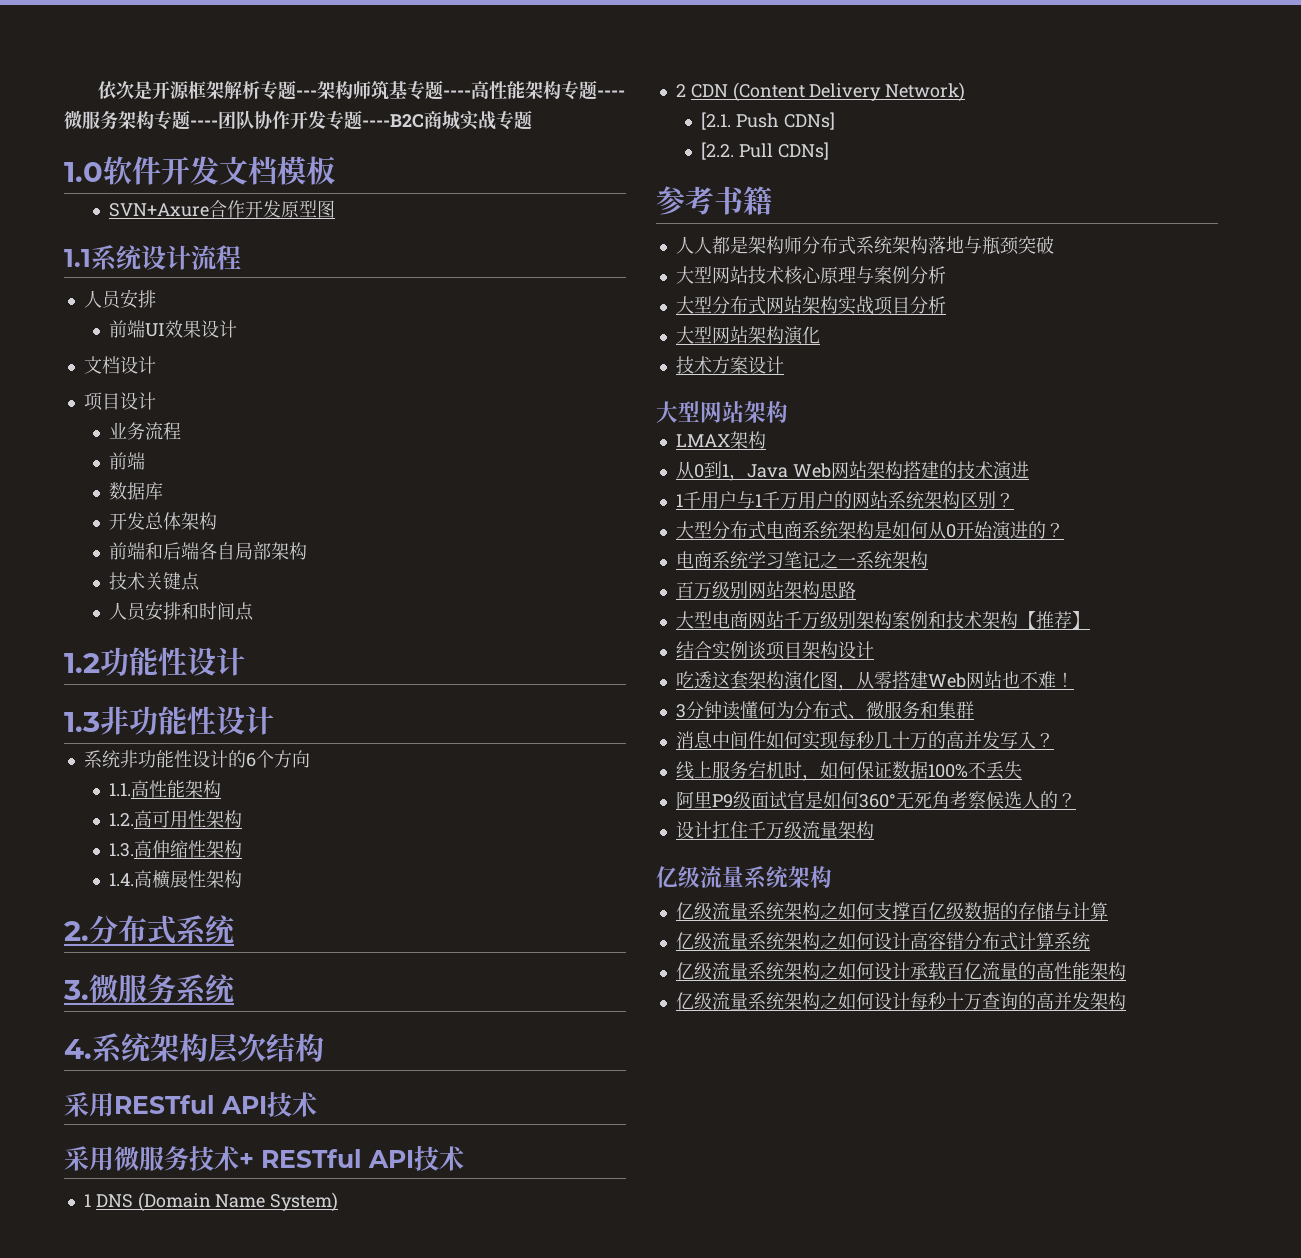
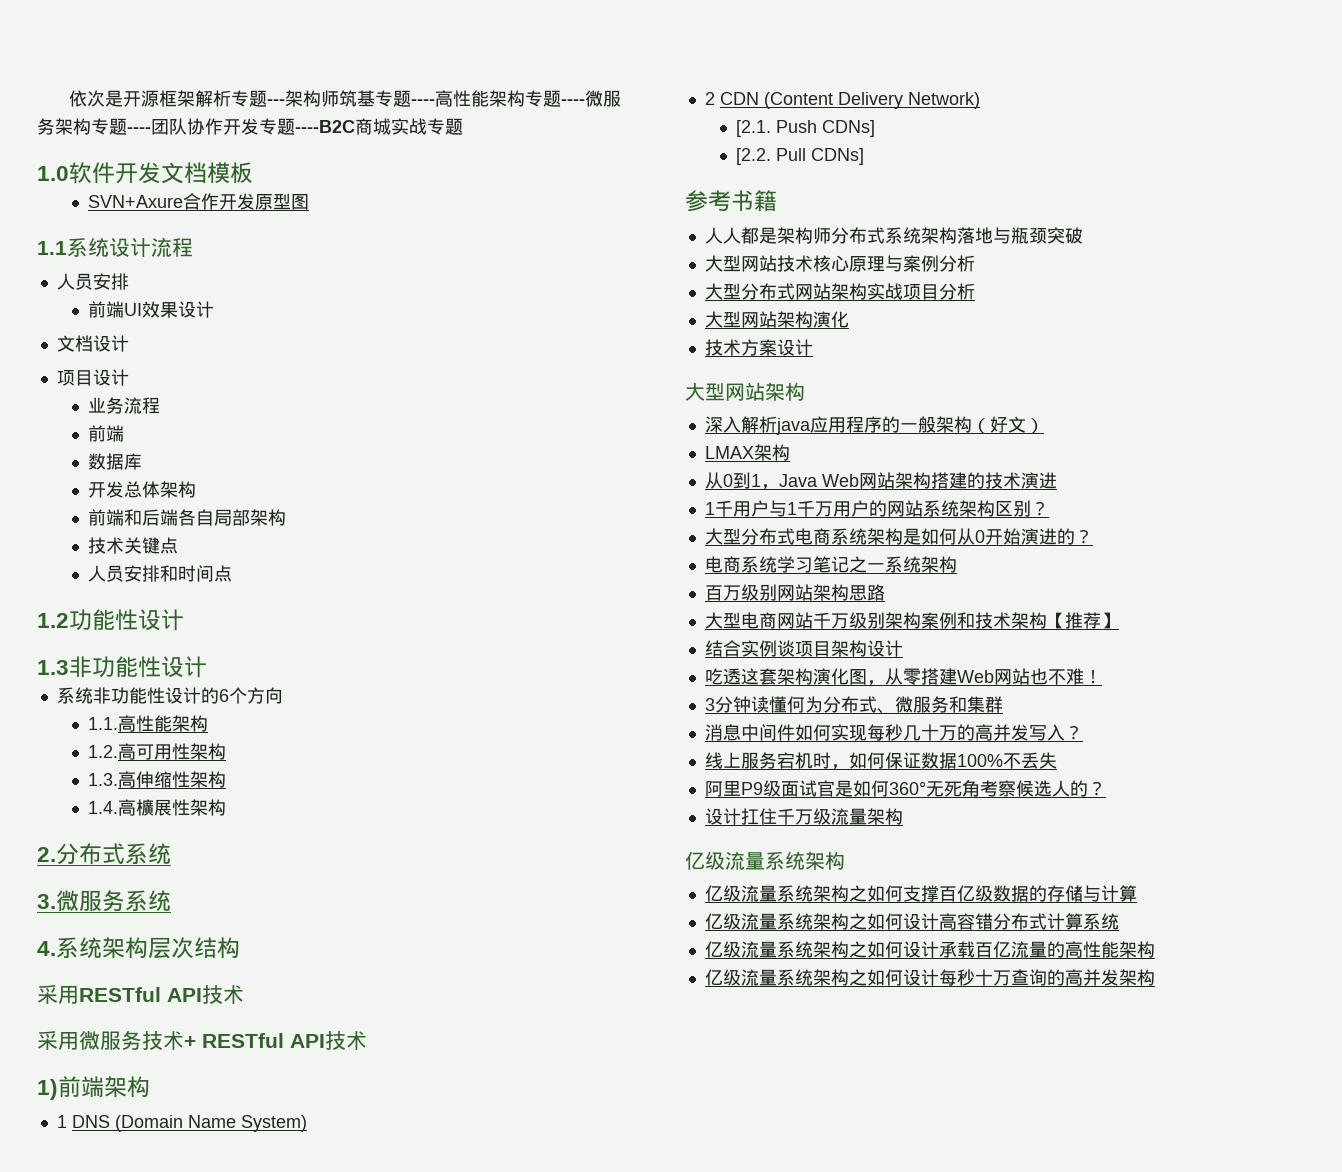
+ 1)前端架构
+ 深入解析java应用程序的一般架构（好文）

